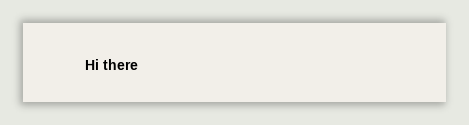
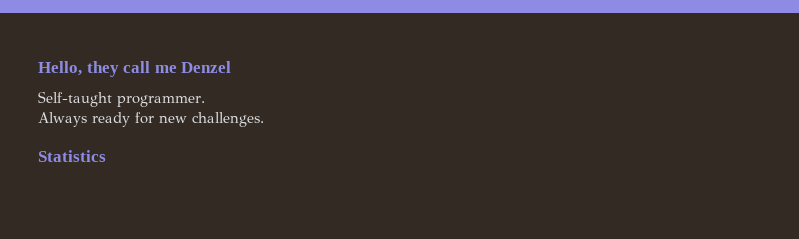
- Hi there
+ Hello, they call me Denzel
+ Self-taught programmer.
+ Always ready for new challenges.
+ Statistics

